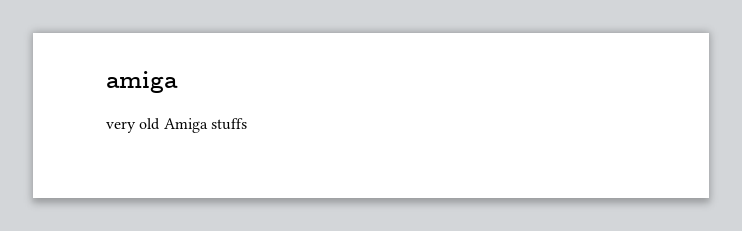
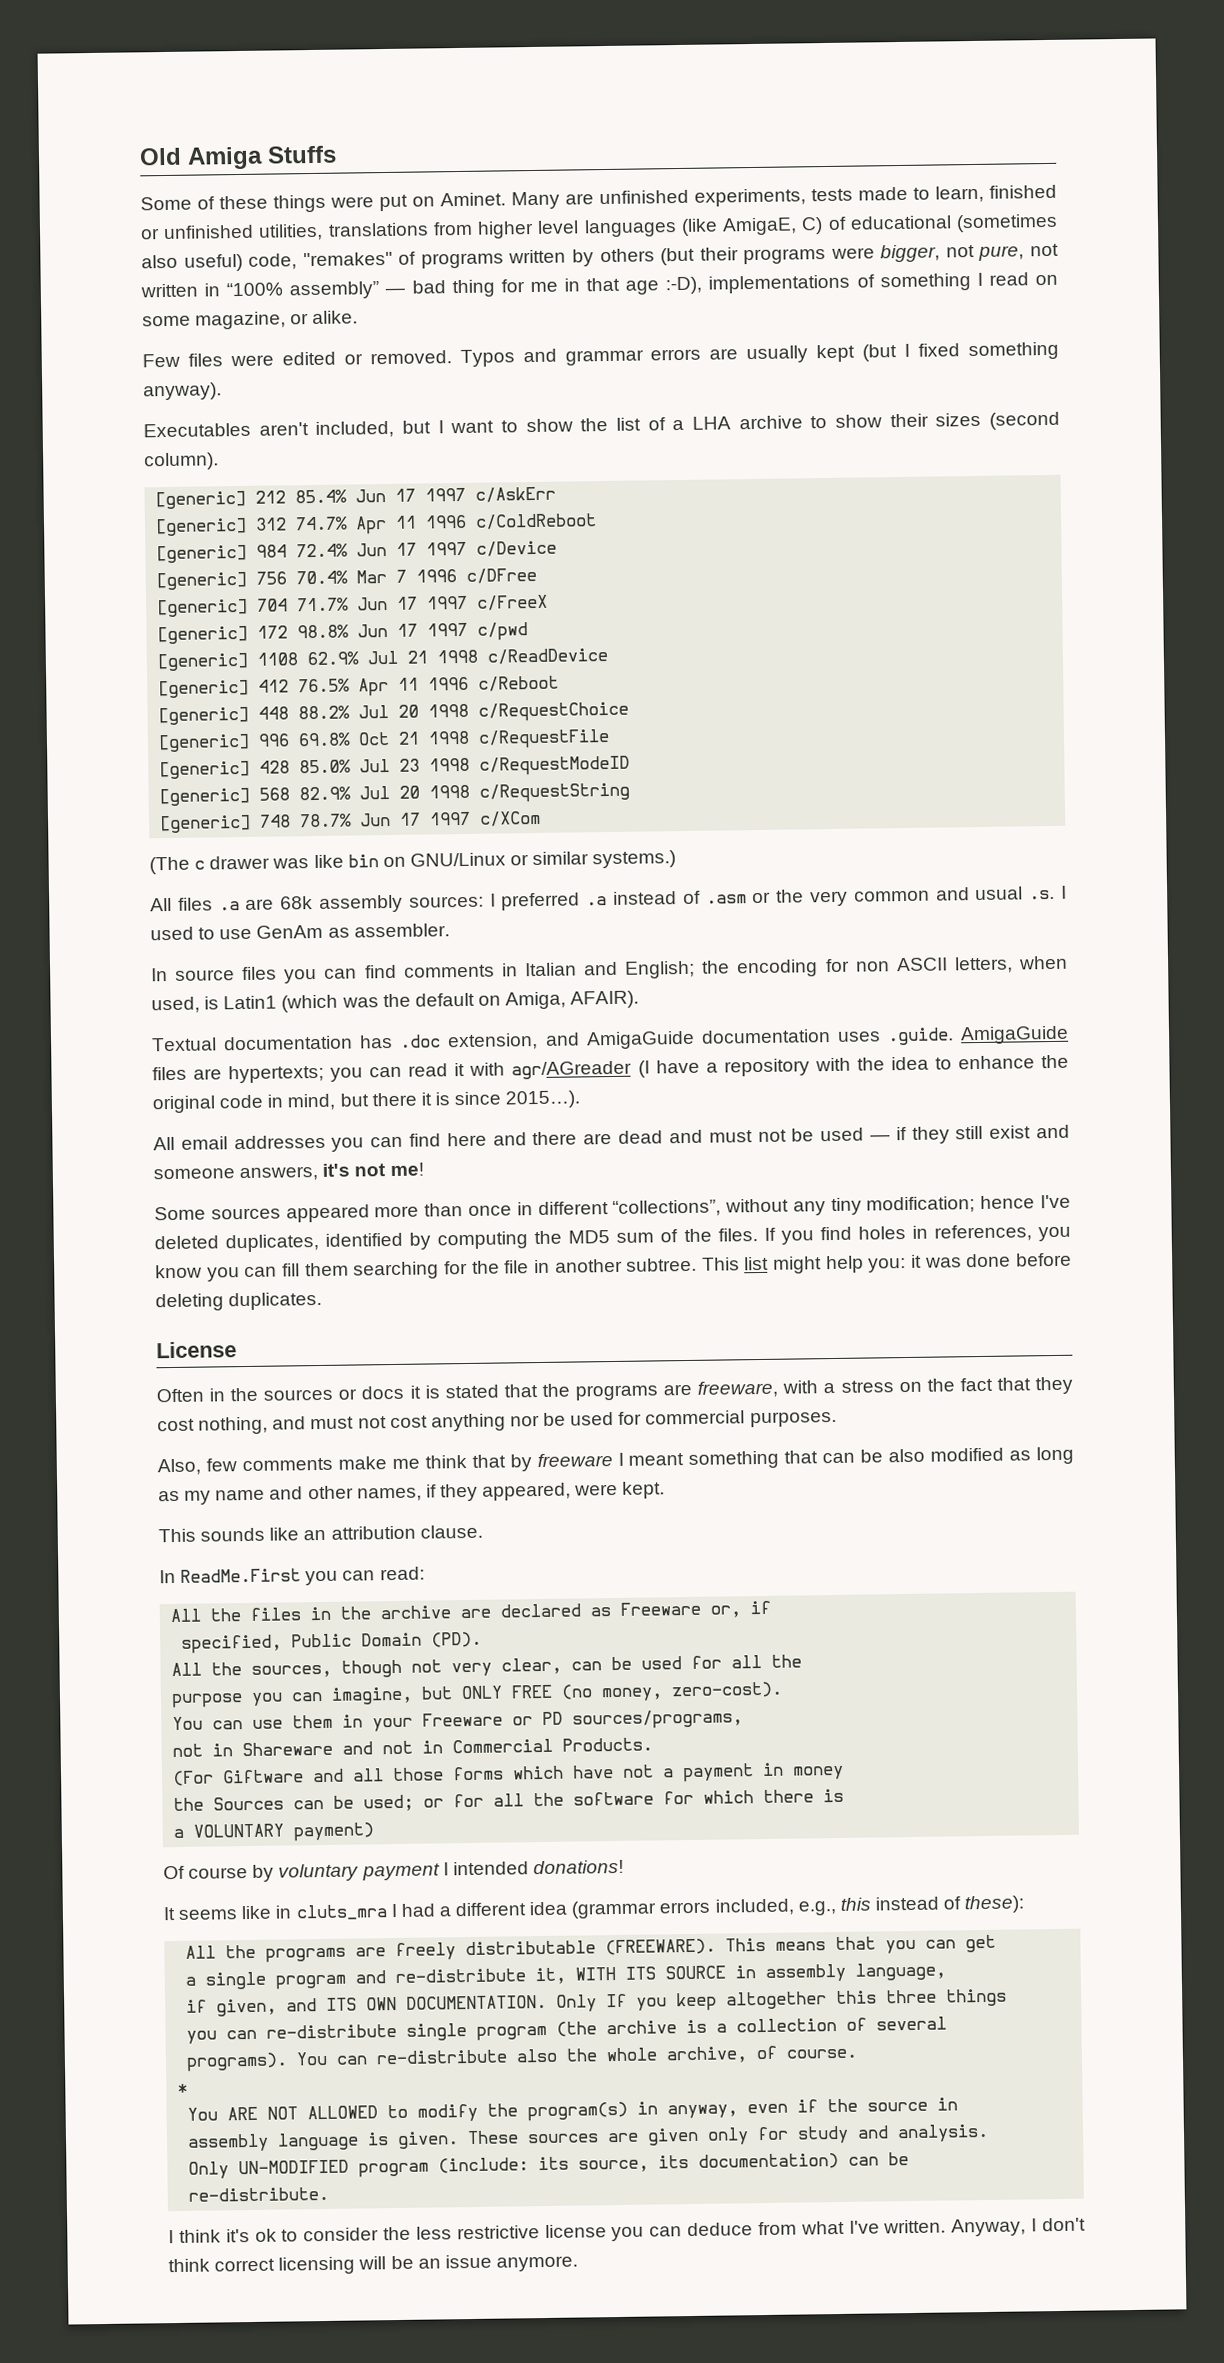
- amiga
- very old Amiga stuffs
+ Old Amiga Stuffs
+ Some of these things were put on Aminet. Many are unfinished experiments, tests made to learn, finished or unfinished utilities, translations from higher level languages (like AmigaE, C) of educational (sometimes also useful) code, "remakes" of programs written by others (but their programs were bigger, not pure, not written in “100% assembly” — bad thing for me in that age :-D), implementations of something I read on some magazine, or alike.
+ Few files were edited or removed. Typos and grammar errors are usually kept (but I fixed something anyway).
+ Executables aren't included, but I want to show the list of a LHA archive to show their sizes (second column).
+ [generic] 212 85.4% Jun 17 1997 c/AskErr
+ [generic] 312 74.7% Apr 11 1996 c/ColdReboot
+ [generic] 984 72.4% Jun 17 1997 c/Device
+ [generic] 756 70.4% Mar 7 1996 c/DFree
+ [generic] 704 71.7% Jun 17 1997 c/FreeX
+ [generic] 172 98.8% Jun 17 1997 c/pwd
+ [generic] 1108 62.9% Jul 21 1998 c/ReadDevice
+ [generic] 412 76.5% Apr 11 1996 c/Reboot
+ [generic] 448 88.2% Jul 20 1998 c/RequestChoice
+ [generic] 996 69.8% Oct 21 1998 c/RequestFile
+ [generic] 428 85.0% Jul 23 1998 c/RequestModeID
+ [generic] 568 82.9% Jul 20 1998 c/RequestString
+ [generic] 748 78.7% Jun 17 1997 c/XCom
+ (The c drawer was like bin on GNU/Linux or similar systems.)
+ All files .a are 68k assembly sources: I preferred .a instead of .asm or the very common and usual .s. I used to use GenAm as assembler.
+ In source files you can find comments in Italian and English; the encoding for non ASCII letters, when used, is Latin1 (which was the default on Amiga, AFAIR).
+ Textual documentation has .doc extension, and AmigaGuide documentation uses .guide. AmigaGuide files are hypertexts; you can read it with agr/AGreader (I have a repository with the idea to enhance the original code in mind, but there it is since 2015…).
+ All email addresses you can find here and there are dead and must not be used — if they still exist and someone answers, it's not me!
+ Some sources appeared more than once in different “collections”, without any tiny modification; hence I've deleted duplicates, identified by computing the MD5 sum of the files. If you find holes in references, you know you can fill them searching for the file in another subtree. This list might help you: it was done before deleting duplicates.
+ License
+ Often in the sources or docs it is stated that the programs are freeware, with a stress on the fact that they cost nothing, and must not cost anything nor be used for commercial purposes.
+ Also, few comments make me think that by freeware I meant something that can be also modified as long as my name and other names, if they appeared, were kept.
+ This sounds like an attribution clause.
+ In ReadMe.First you can read:
+ All the files in the archive are declared as Freeware or, if
+ specified, Public Domain (PD).
+ All the sources, though not very clear, can be used for all the
+ purpose you can imagine, but ONLY FREE (no money, zero-cost).
+ You can use them in your Freeware or PD sources/programs,
+ not in Shareware and not in Commercial Products.
+ (For Giftware and all those forms which have not a payment in money
+ the Sources can be used; or for all the software for which there is
+ a VOLUNTARY payment)
+ Of course by voluntary payment I intended donations!
+ It seems like in cluts_mra I had a different idea (grammar errors included, e.g., this instead of these):
+ All the programs are freely distributable (FREEWARE). This means that you can get
+ a single program and re-distribute it, WITH ITS SOURCE in assembly language,
+ if given, and ITS OWN DOCUMENTATION. Only If you keep altogether this three things
+ you can re-distribute single program (the archive is a collection of several
+ programs). You can re-distribute also the whole archive, of course.
+ *
+ You ARE NOT ALLOWED to modify the program(s) in anyway, even if the source in
+ assembly language is given. These sources are given only for study and analysis.
+ Only UN-MODIFIED program (include: its source, its documentation) can be
+ re-distribute.
+ I think it's ok to consider the less restrictive license you can deduce from what I've written. Anyway, I don't think correct licensing will be an issue anymore.

